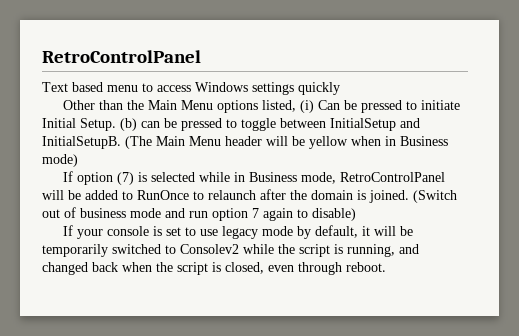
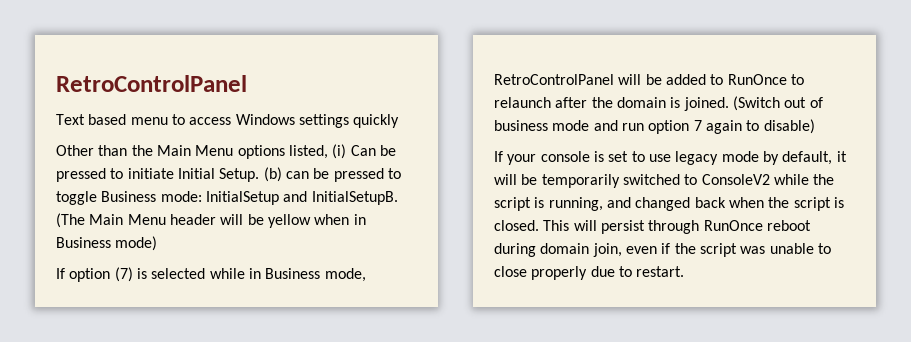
- (b) can be pressed to toggle between InitialSetup and InitialSetupB.
+ (b) can be pressed to toggle Business mode: InitialSetup and InitialSetupB.
- If your console is set to use legacy mode by default, it will be temporarily switched to Consolev2 while the script is running, and changed back when the script is closed, even through reboot.
+ If your console is set to use legacy mode by default, it will be temporarily switched to ConsoleV2 while the script is running, and changed back when the script is closed. This will persist through RunOnce reboot during domain join, even if the script was unable to close properly due to restart.

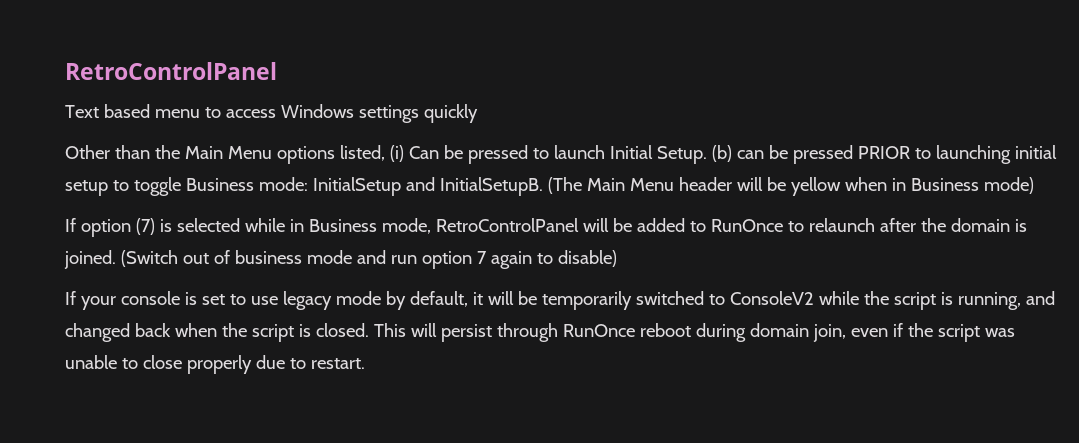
- Other than the Main Menu options listed, (i) Can be pressed to initiate Initial Setup.
+ Other than the Main Menu options listed, (i) Can be pressed to launch Initial Setup.
- (b) can be pressed to toggle Business mode: InitialSetup and InitialSetupB.
+ (b) can be pressed PRIOR to launching initial setup to toggle Business mode: InitialSetup and InitialSetupB.

